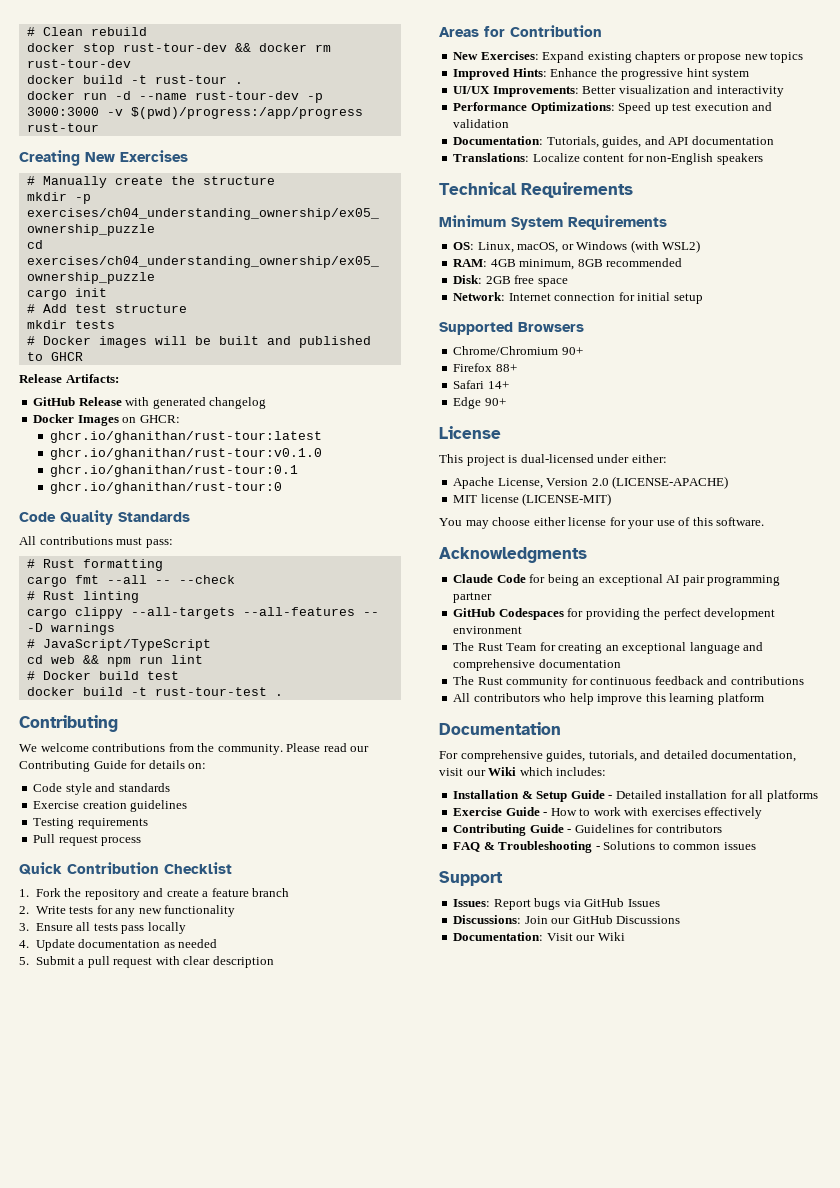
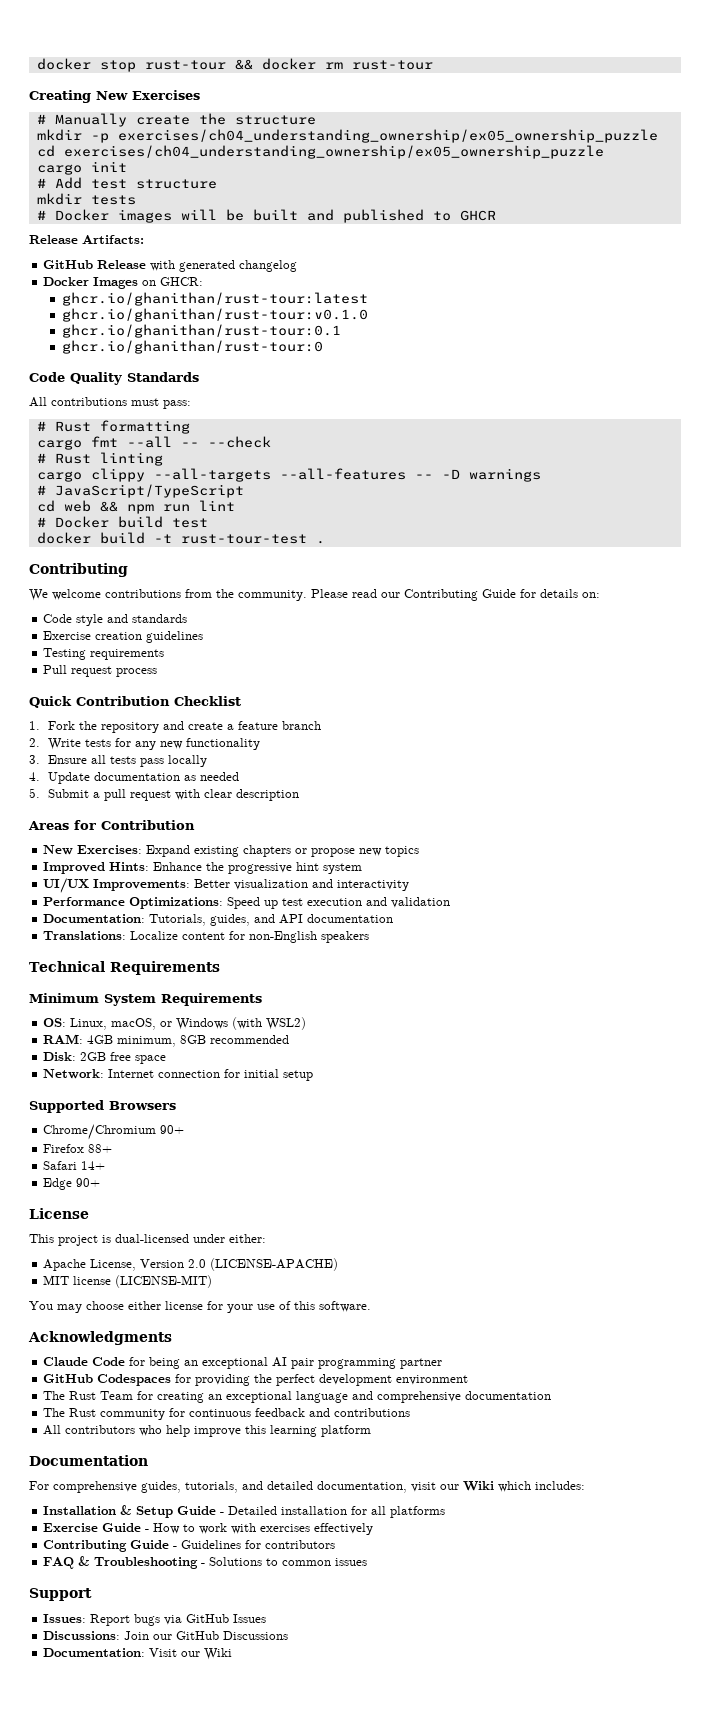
- # Clean rebuild
- docker stop rust-tour-dev && docker rm rust-tour-dev
- docker build -t rust-tour .
- docker run -d --name rust-tour-dev -p 3000:3000 -v $(pwd)/progress:/app/progress rust-tour
+ docker stop rust-tour && docker rm rust-tour

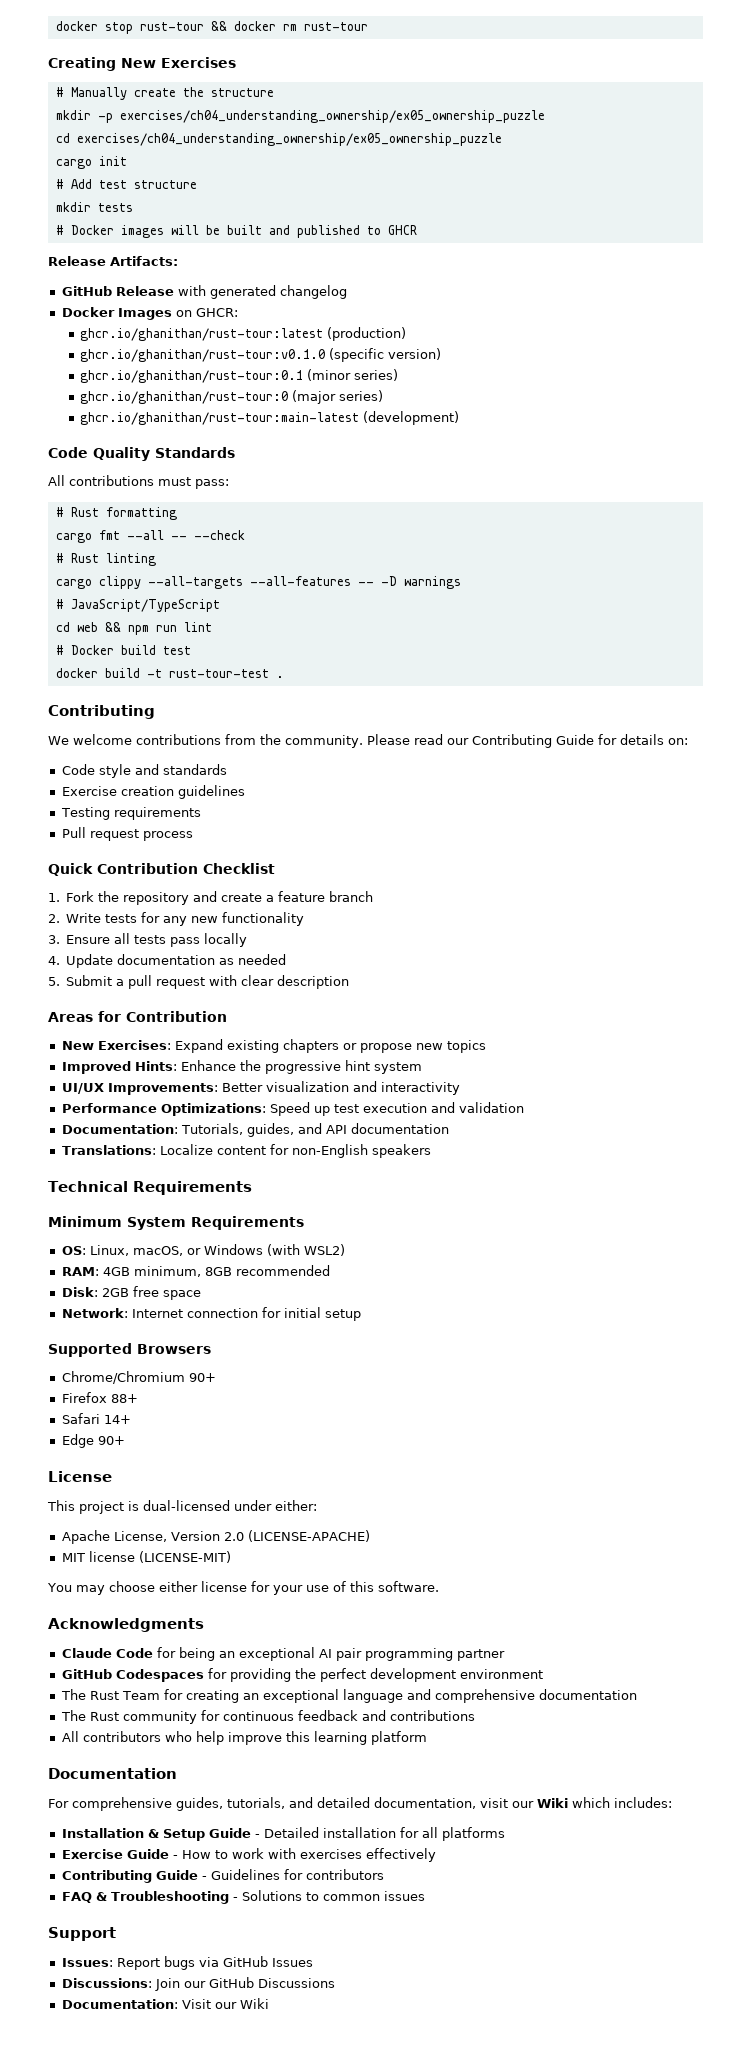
- ghcr.io/ghanithan/rust-tour:latest
+ ghcr.io/ghanithan/rust-tour:latest (production)
- ghcr.io/ghanithan/rust-tour:v0.1.0
+ ghcr.io/ghanithan/rust-tour:v0.1.0 (specific version)
- ghcr.io/ghanithan/rust-tour:0.1
+ ghcr.io/ghanithan/rust-tour:0.1 (minor series)
- ghcr.io/ghanithan/rust-tour:0
+ ghcr.io/ghanithan/rust-tour:0 (major series)
+ ghcr.io/ghanithan/rust-tour:main-latest (development)

